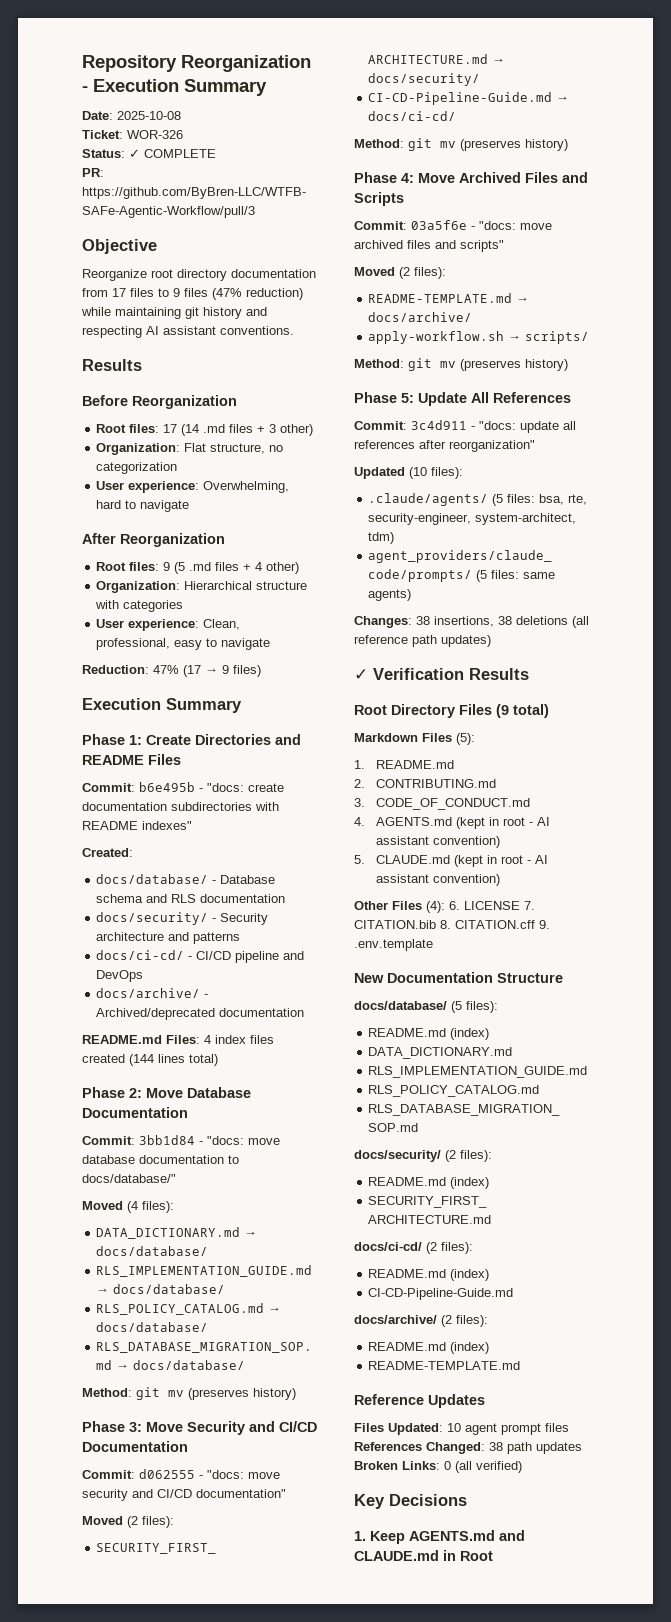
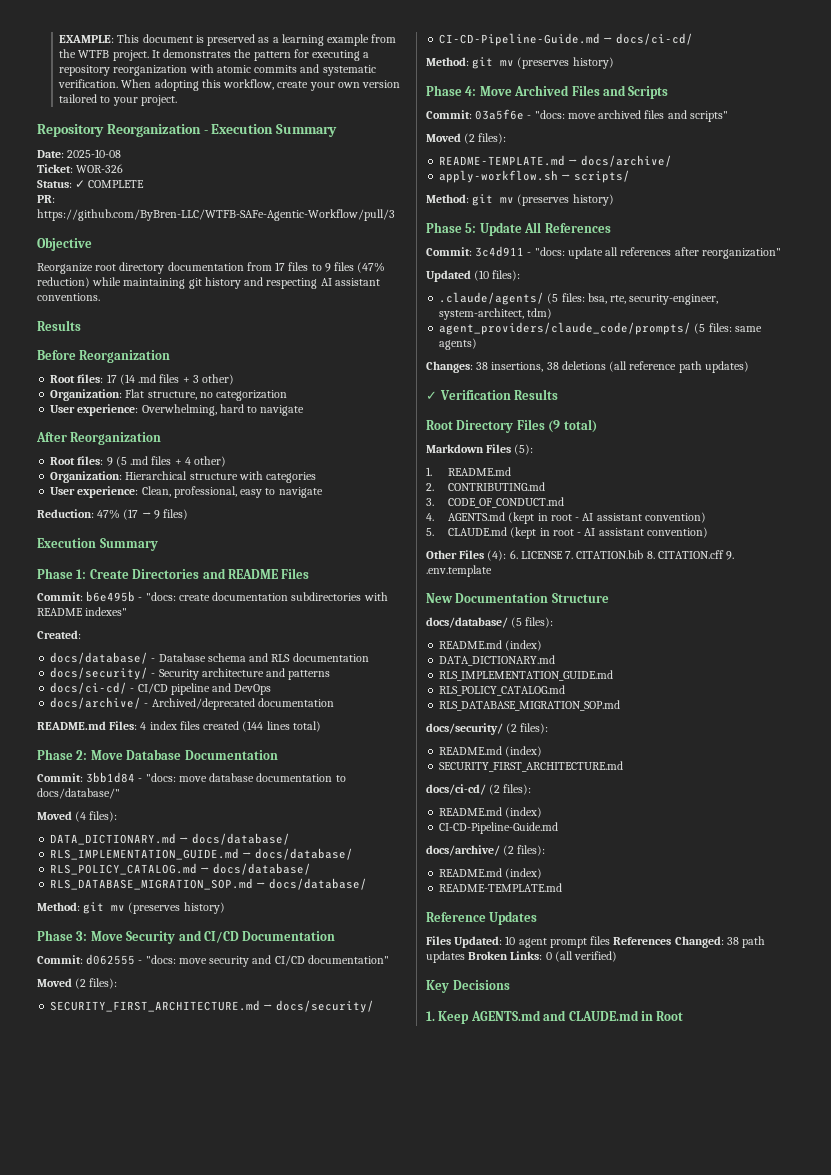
+ EXAMPLE: This document is preserved as a learning example from the WTFB project. It demonstrates the pattern for executing a repository reorganization with atomic commits and systematic verification. When adopting this workflow, create your own version tailored to your project.

